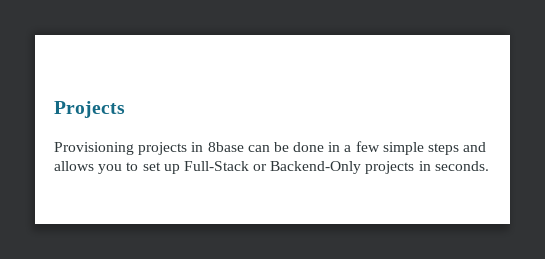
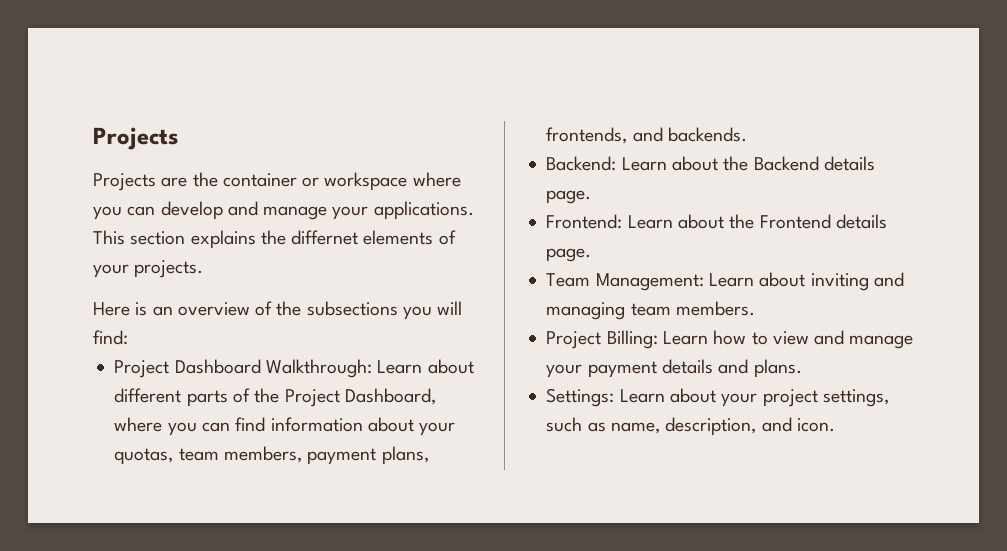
- Provisioning projects in 8base can be done in a few simple steps and allows you to set up Full-Stack or Backend-Only projects in seconds.
+ Projects are the container or workspace where you can develop and manage your applications. This section explains the differnet elements of your projects.
+ Here is an overview of the subsections you will find:
+ Project Dashboard Walkthrough: Learn about different parts of the Project Dashboard, where you can find information about your quotas, team members, payment plans, frontends, and backends.
+ Backend: Learn about the Backend details page.
+ Frontend: Learn about the Frontend details page.
+ Team Management: Learn about inviting and managing team members.
+ Project Billing: Learn how to view and manage your payment details and plans.
+ Settings: Learn about your project settings, such as name, description, and icon.

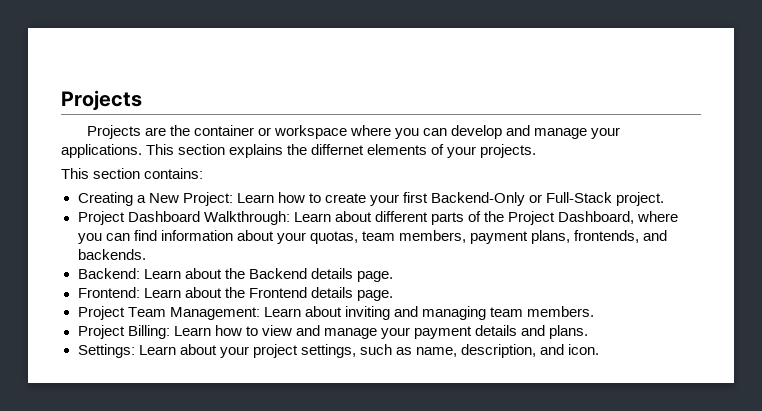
- Here is an overview of the subsections you will find:
+ This section contains:
+ Creating a New Project: Learn how to create your first Backend-Only or Full-Stack project.
- Team Management: Learn about inviting and managing team members.
+ Project Team Management: Learn about inviting and managing team members.

